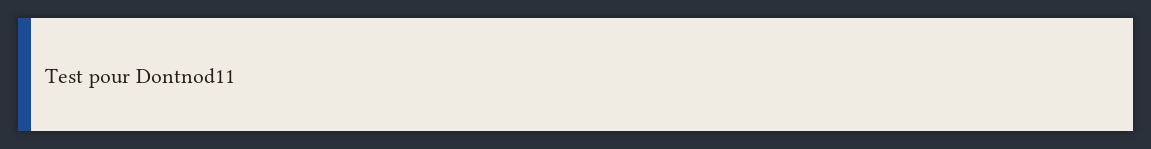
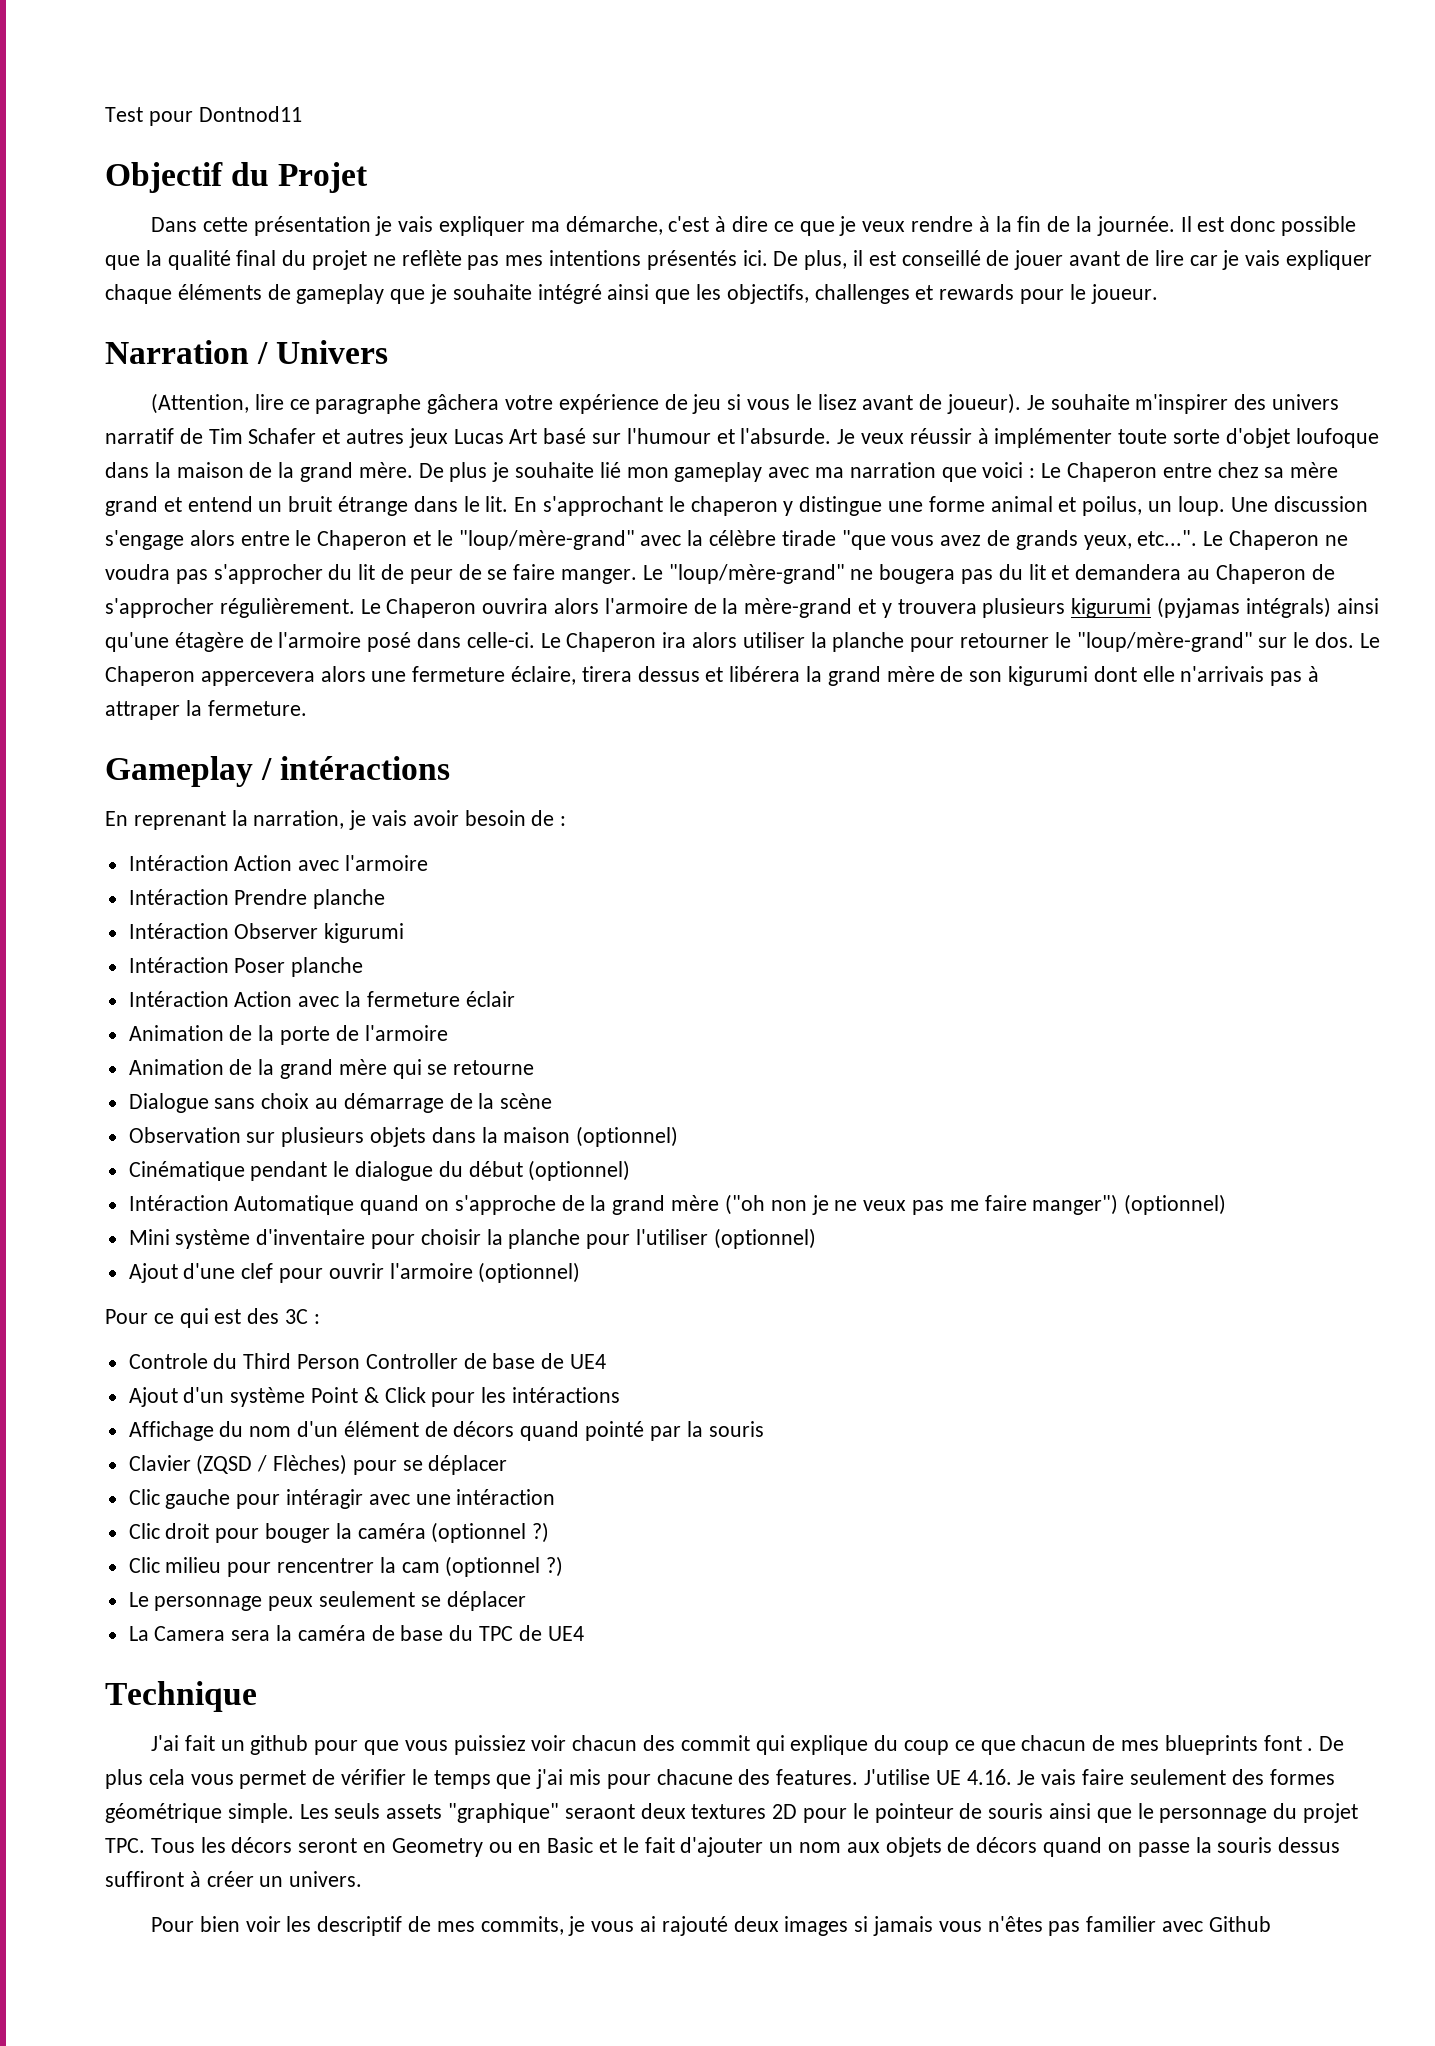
+ Objectif du Projet
+ Dans cette présentation je vais expliquer ma démarche, c'est à dire ce que je veux rendre à la fin de la journée. Il est donc possible que la qualité final du projet ne reflète pas mes intentions présentés ici. De plus, il est conseillé de jouer avant de lire car je vais expliquer chaque éléments de gameplay que je souhaite intégré ainsi que les objectifs, challenges et rewards pour le joueur.
+ Narration / Univers
+ (Attention, lire ce paragraphe gâchera votre expérience de jeu si vous le lisez avant de joueur). Je souhaite m'inspirer des univers narratif de Tim Schafer et autres jeux Lucas Art basé sur l'humour et l'absurde. Je veux réussir à implémenter toute sorte d'objet loufoque dans la maison de la grand mère. De plus je souhaite lié mon gameplay avec ma narration que voici : Le Chaperon entre chez sa mère grand et entend un bruit étrange dans le lit. En s'approchant le chaperon y distingue une forme animal et poilus, un loup. Une discussion s'engage alors entre le Chaperon et le "loup/mère-grand" avec la célèbre tirade "que vous avez de grands yeux, etc...". Le Chaperon ne voudra pas s'approcher du lit de peur de se faire manger. Le "loup/mère-grand" ne bougera pas du lit et demandera au Chaperon de s'approcher régulièrement. Le Chaperon ouvrira alors l'armoire de la mère-grand et y trouvera plusieurs kigurumi (pyjamas intégrals) ainsi qu'une étagère de l'armoire posé dans celle-ci. Le Chaperon ira alors utiliser la planche pour retourner le "loup/mère-grand" sur le dos. Le Chaperon appercevera alors une fermeture éclaire, tirera dessus et libérera la grand mère de son kigurumi dont elle n'arrivais pas à attraper la fermeture.
+ Gameplay / intéractions
+ En reprenant la narration, je vais avoir besoin de :
+ Intéraction Action avec l'armoire
+ Intéraction Prendre planche
+ Intéraction Observer kigurumi
+ Intéraction Poser planche
+ Intéraction Action avec la fermeture éclair
+ Animation de la porte de l'armoire
+ Animation de la grand mère qui se retourne
+ Dialogue sans choix au démarrage de la scène
+ Observation sur plusieurs objets dans la maison (optionnel)
+ Cinématique pendant le dialogue du début (optionnel)
+ Intéraction Automatique quand on s'approche de la grand mère ("oh non je ne veux pas me faire manger") (optionnel)
+ Mini système d'inventaire pour choisir la planche pour l'utiliser (optionnel)
+ Ajout d'une clef pour ouvrir l'armoire (optionnel)
+ Pour ce qui est des 3C :
+ Controle du Third Person Controller de base de UE4
+ Ajout d'un système Point & Click pour les intéractions
+ Affichage du nom d'un élément de décors quand pointé par la souris
+ Clavier (ZQSD / Flèches) pour se déplacer
+ Clic gauche pour intéragir avec une intéraction
+ Clic droit pour bouger la caméra (optionnel ?)
+ Clic milieu pour rencentrer la cam (optionnel ?)
+ Le personnage peux seulement se déplacer
+ La Camera sera la caméra de base du TPC de UE4
+ Technique
+ J'ai fait un github pour que vous puissiez voir chacun des commit qui explique du coup ce que chacun de mes blueprints font . De plus cela vous permet de vérifier le temps que j'ai mis pour chacune des features. J'utilise UE 4.16. Je vais faire seulement des formes géométrique simple. Les seuls assets "graphique" seraont deux textures 2D pour le pointeur de souris ainsi que le personnage du projet TPC. Tous les décors seront en Geometry ou en Basic et le fait d'ajouter un nom aux objets de décors quand on passe la souris dessus suffiront à créer un univers.
+ Pour bien voir les descriptif de mes commits, je vous ai rajouté deux images si jamais vous n'êtes pas familier avec Github

